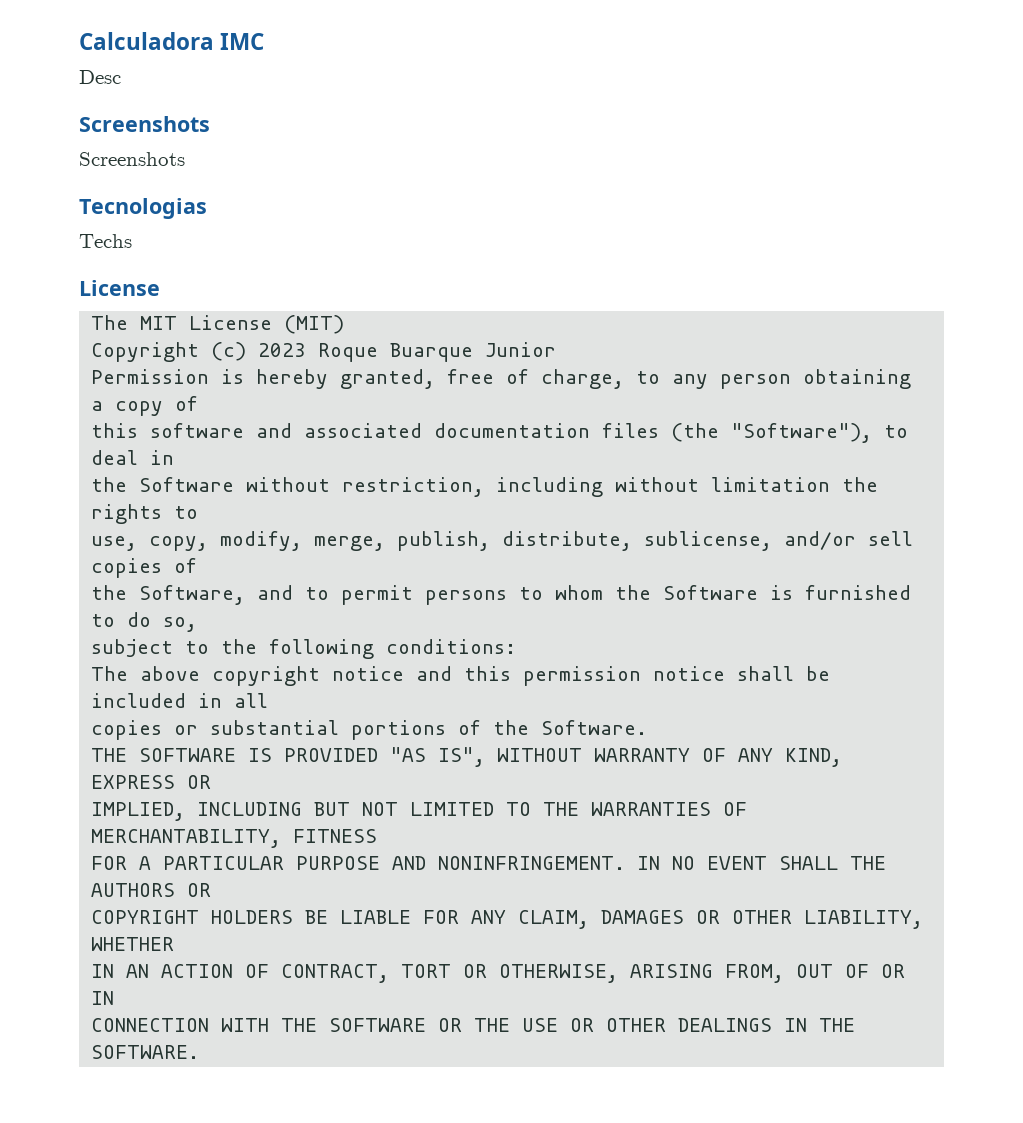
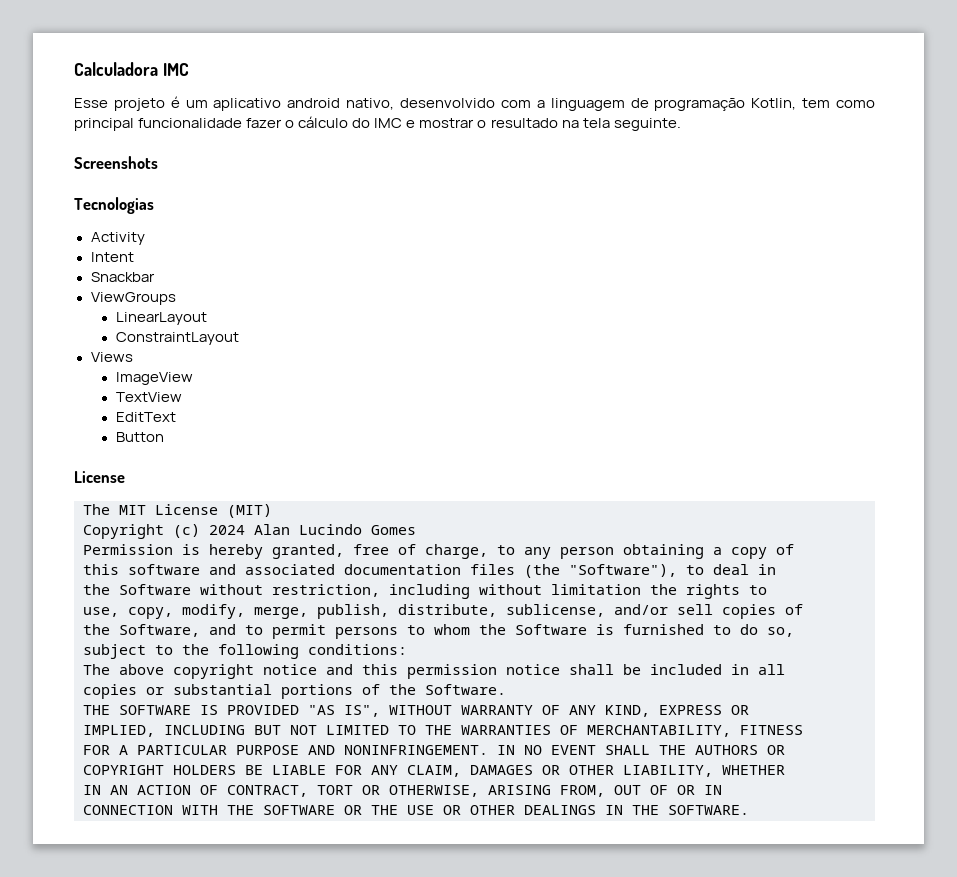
- Desc
- Screenshots
+ Esse projeto é um aplicativo android nativo, desenvolvido com a linguagem de programação Kotlin, tem como principal funcionalidade fazer o cálculo do IMC e mostrar o resultado na tela seguinte.
  Screenshots
  Tecnologias
- Techs
+ Activity
+ Intent
+ Snackbar
+ ViewGroups
+ LinearLayout
+ ConstraintLayout
+ Views
+ ImageView
+ TextView
+ EditText
+ Button
- Copyright (c) 2023 Roque Buarque Junior
+ Copyright (c) 2024 Alan Lucindo Gomes

